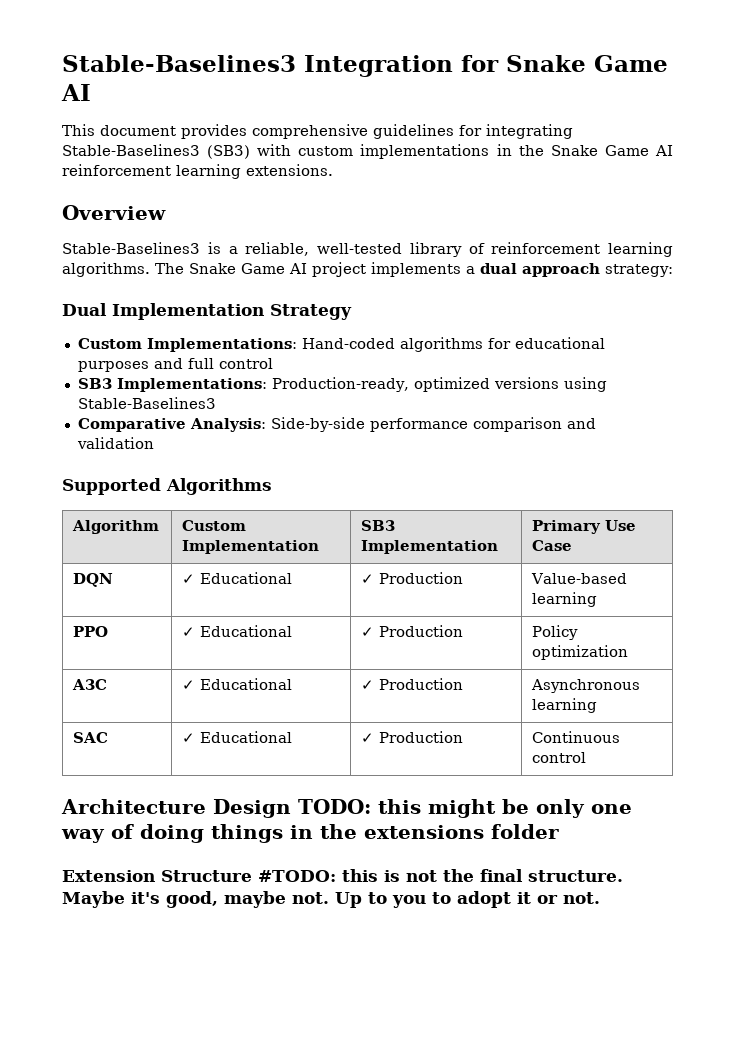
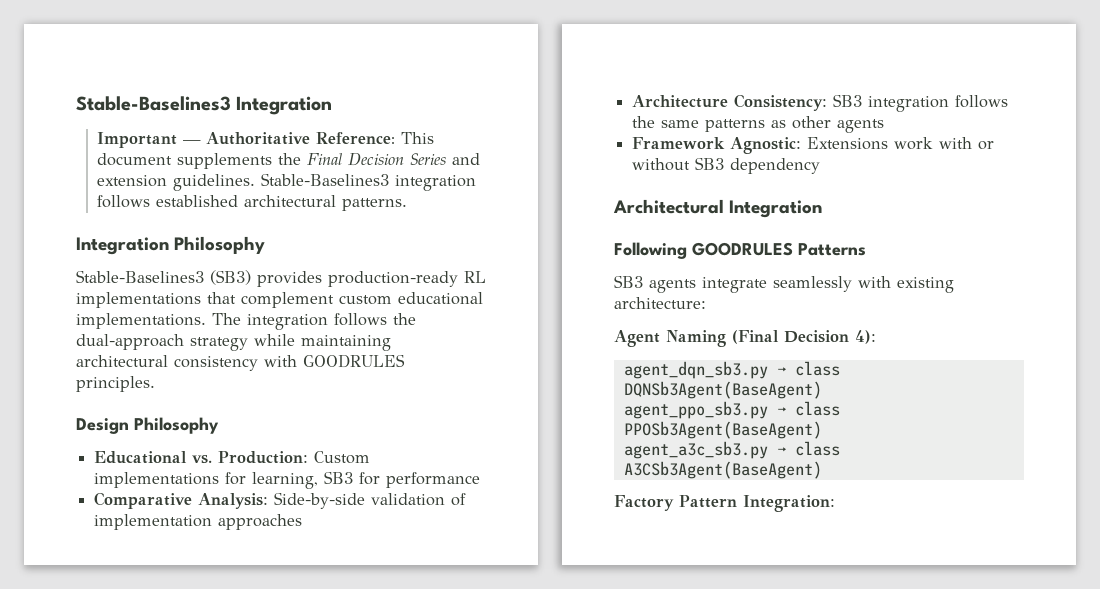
- Stable-Baselines3 Integration for Snake Game AI
- This document provides comprehensive guidelines for integrating Stable-Baselines3 (SB3) with custom implementations in the Snake Game AI reinforcement learning extensions.
- Overview
- Stable-Baselines3 is a reliable, well-tested library of reinforcement learning algorithms. The Snake Game AI project implements a dual approach strategy:
- Dual Implementation Strategy
- Custom Implementations: Hand-coded algorithms for educational purposes and full control
- SB3 Implementations: Production-ready, optimized versions using Stable-Baselines3
- Comparative Analysis: Side-by-side performance comparison and validation
- Supported Algorithms
- Algorithm | Custom Implementation | SB3 Implementation | Primary Use Case
- DQN | ✓ Educational | ✓ Production | Value-based learning
- PPO | ✓ Educational | ✓ Production | Policy optimization
- A3C | ✓ Educational | ✓ Production | Asynchronous learning
- SAC | ✓ Educational | ✓ Production | Continuous control
- Architecture Design TODO: this might be only one way of doing things in the extensions folder
- Extension Structure #TODO: this is not the final structure. Maybe it's good, maybe not. Up to you to adopt it or not.
+ Stable-Baselines3 Integration
+ Important — Authoritative Reference: This document supplements the Final Decision Series and extension guidelines. Stable-Baselines3 integration follows established architectural patterns.
+ Integration Philosophy
+ Stable-Baselines3 (SB3) provides production-ready RL implementations that complement custom educational implementations. The integration follows the dual-approach strategy while maintaining architectural consistency with GOODRULES principles.
+ Design Philosophy
+ Educational vs. Production: Custom implementations for learning, SB3 for performance
+ Comparative Analysis: Side-by-side validation of implementation approaches
+ Architecture Consistency: SB3 integration follows the same patterns as other agents
+ Framework Agnostic: Extensions work with or without SB3 dependency
+ Architectural Integration
+ Following GOODRULES Patterns
+ SB3 agents integrate seamlessly with existing architecture:
+ Agent Naming (Final Decision 4):
+ agent_dqn_sb3.py → class DQNSb3Agent(BaseAgent)
+ agent_ppo_sb3.py → class PPOSb3Agent(BaseAgent)
+ agent_a3c_sb3.py → class A3CSb3Agent(BaseAgent)
+ Factory Pattern Integration:

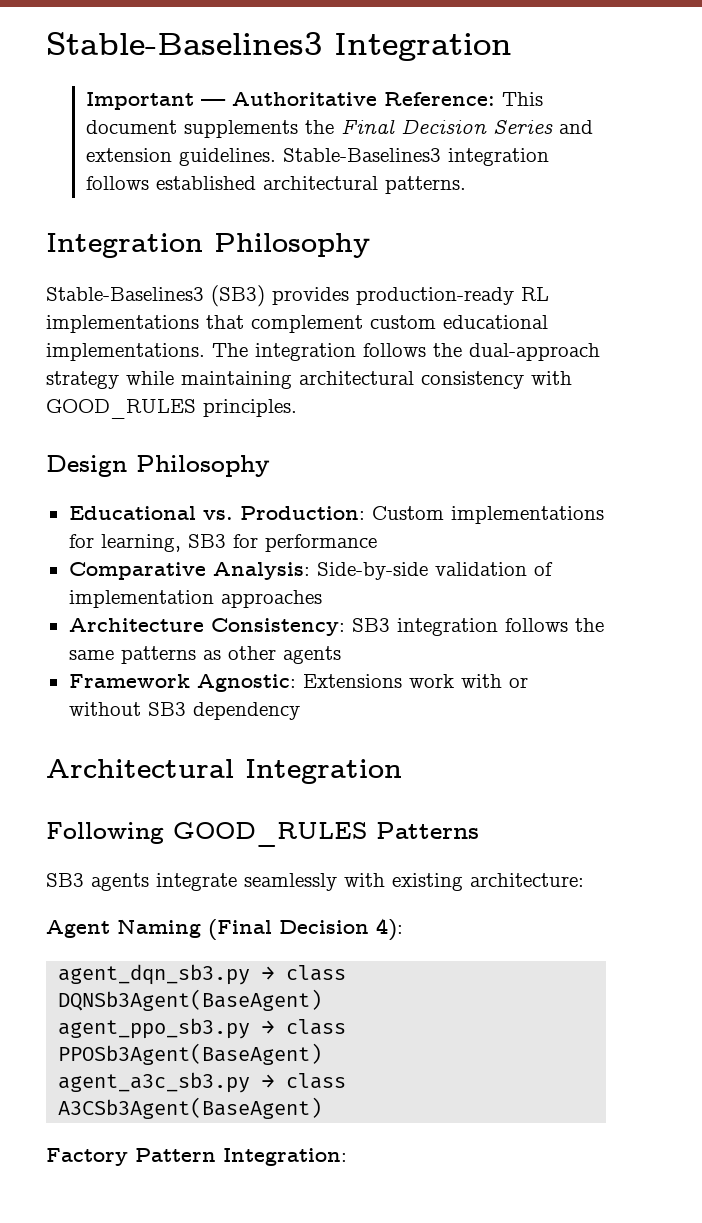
- The integration follows the dual-approach strategy while maintaining architectural consistency with GOODRULES principles.
+ The integration follows the dual-approach strategy while maintaining architectural consistency with GOOD_RULES principles.
- Following GOODRULES Patterns
+ Following GOOD_RULES Patterns

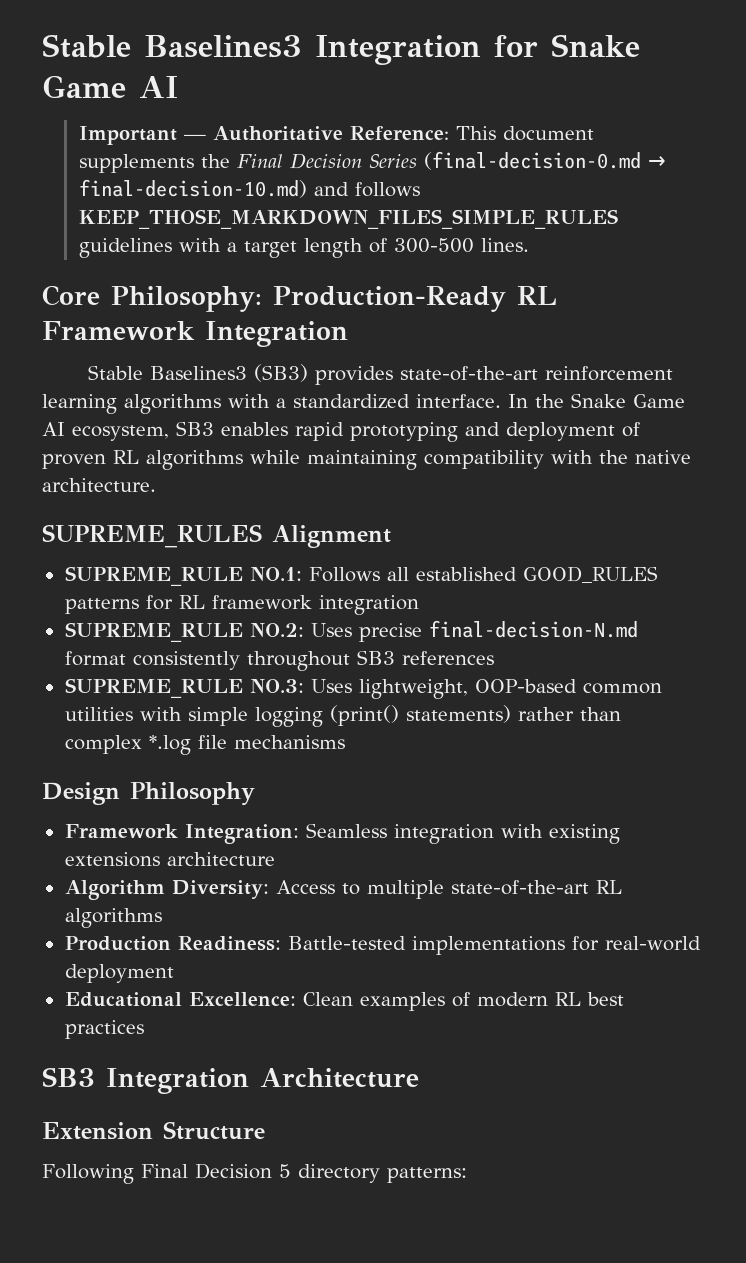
- Stable-Baselines3 Integration
+ Stable Baselines3 Integration for Snake Game AI
- Important — Authoritative Reference: This document supplements the Final Decision Series and extension guidelines. Stable-Baselines3 integration follows established architectural patterns.
- Integration Philosophy
- Stable-Baselines3 (SB3) provides production-ready RL implementations that complement custom educational implementations. The integration follows the dual-approach strategy while maintaining architectural consistency with GOOD_RULES principles.
+ Important — Authoritative Reference: This document supplements the Final Decision Series (final-decision-0.md → final-decision-10.md) and follows KEEP_THOSE_MARKDOWN_FILES_SIMPLE_RULES guidelines with a target length of 300-500 lines.
+ Core Philosophy: Production-Ready RL Framework Integration
+ Stable Baselines3 (SB3) provides state-of-the-art reinforcement learning algorithms with a standardized interface. In the Snake Game AI ecosystem, SB3 enables rapid prototyping and deployment of proven RL algorithms while maintaining compatibility with the native architecture.
+ SUPREME_RULES Alignment
+ SUPREME_RULE NO.1: Follows all established GOOD_RULES patterns for RL framework integration
+ SUPREME_RULE NO.2: Uses precise final-decision-N.md format consistently throughout SB3 references
+ SUPREME_RULE NO.3: Uses lightweight, OOP-based common utilities with simple logging (print() statements) rather than complex *.log file mechanisms
  Design Philosophy
- Educational vs. Production: Custom implementations for learning, SB3 for performance
- Comparative Analysis: Side-by-side validation of implementation approaches
- Architecture Consistency: SB3 integration follows the same patterns as other agents
- Framework Agnostic: Extensions work with or without SB3 dependency
- Architectural Integration
- Following GOOD_RULES Patterns
- SB3 agents integrate seamlessly with existing architecture:
- Agent Naming (Final Decision 4):
- agent_dqn_sb3.py → class DQNSb3Agent(BaseAgent)
- agent_ppo_sb3.py → class PPOSb3Agent(BaseAgent)
- agent_a3c_sb3.py → class A3CSb3Agent(BaseAgent)
- Factory Pattern Integration:
+ Framework Integration: Seamless integration with existing extensions architecture
+ Algorithm Diversity: Access to multiple state-of-the-art RL algorithms
+ Production Readiness: Battle-tested implementations for real-world deployment
+ Educational Excellence: Clean examples of modern RL best practices
+ SB3 Integration Architecture
+ Extension Structure
+ Following Final Decision 5 directory patterns:

